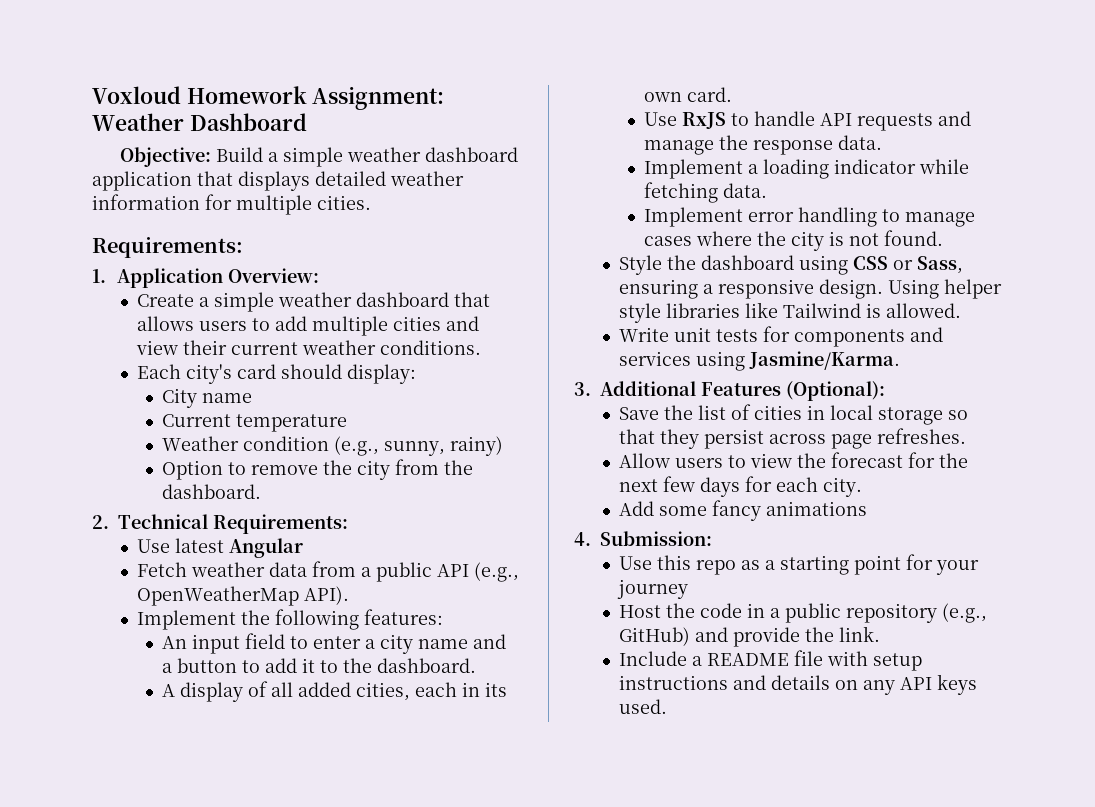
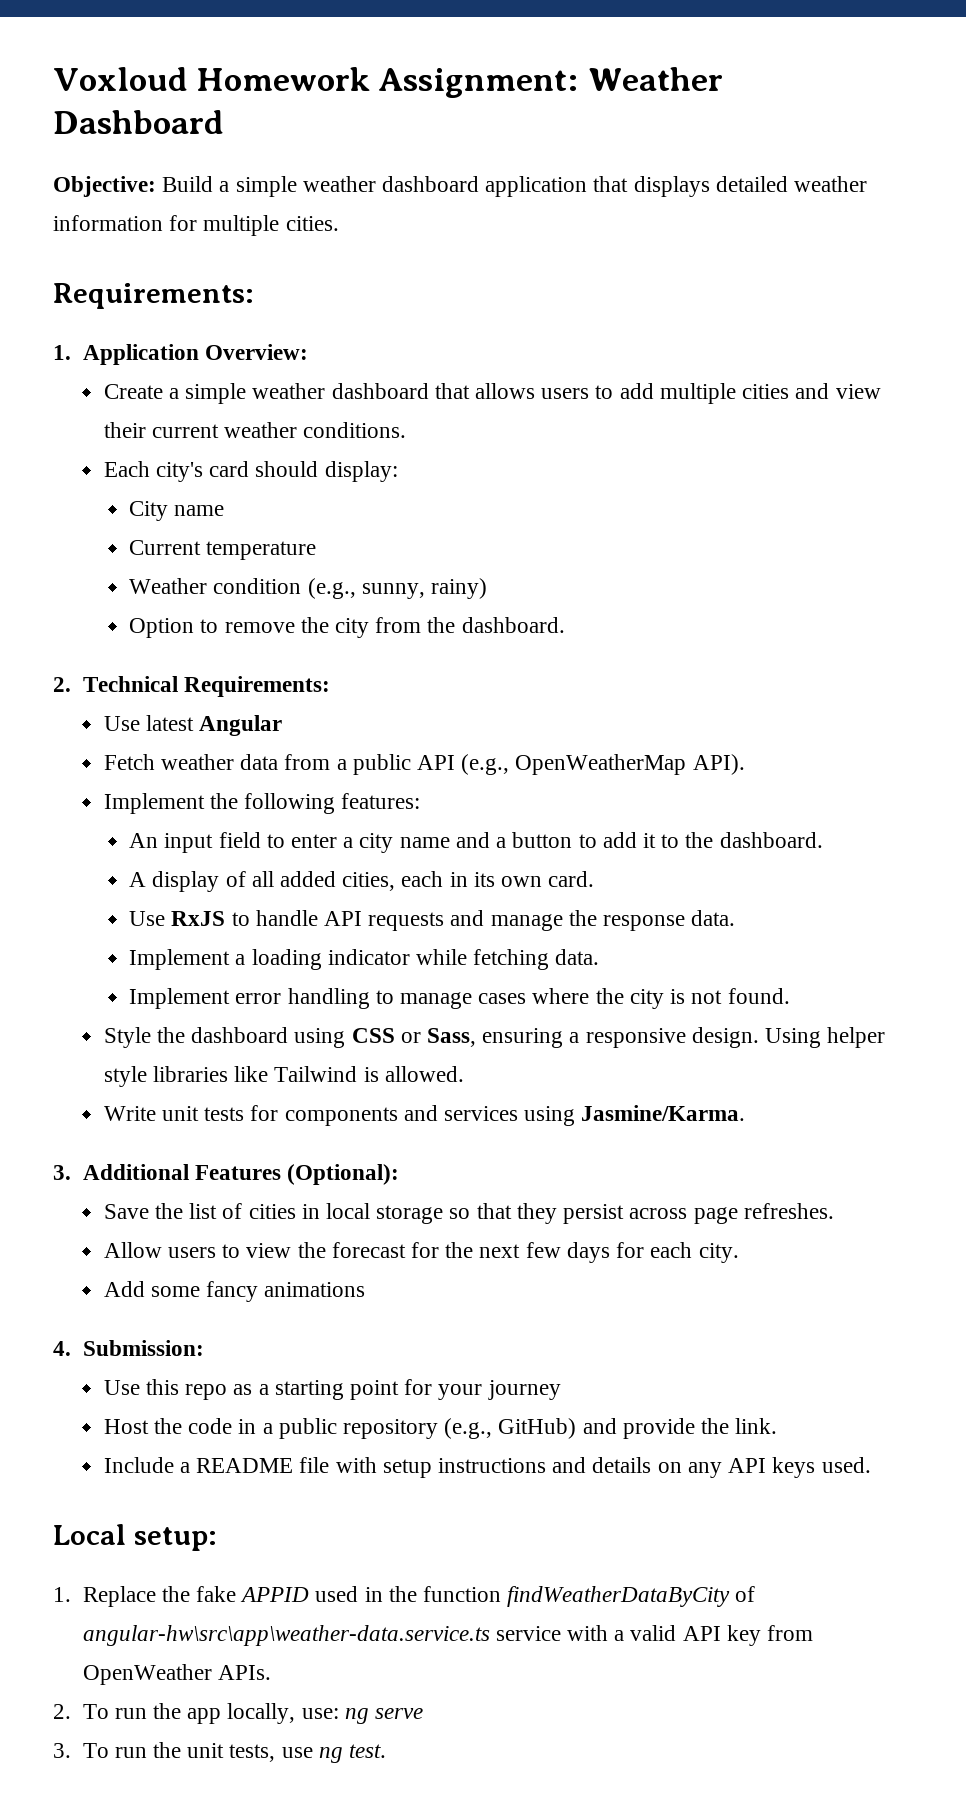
+ Local setup:
+ 1. Replace the fake APPID used in the function findWeatherDataByCity of angular-hw\src\app\weather-data.service.ts service with a valid API key from OpenWeather APIs.
+ 2. To run the app locally, use: ng serve
+ 3. To run the unit tests, use ng test.

